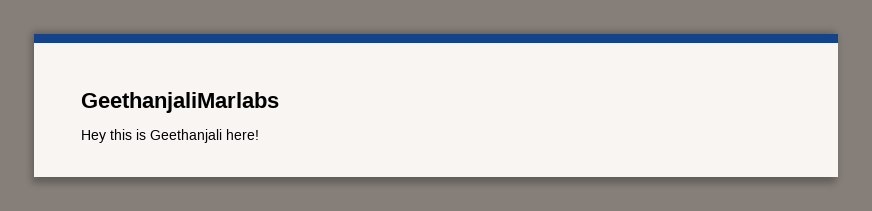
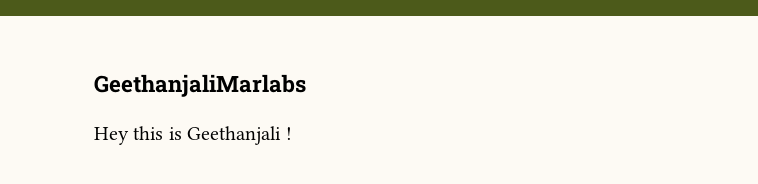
- Hey this is Geethanjali here!
+ Hey this is Geethanjali !

